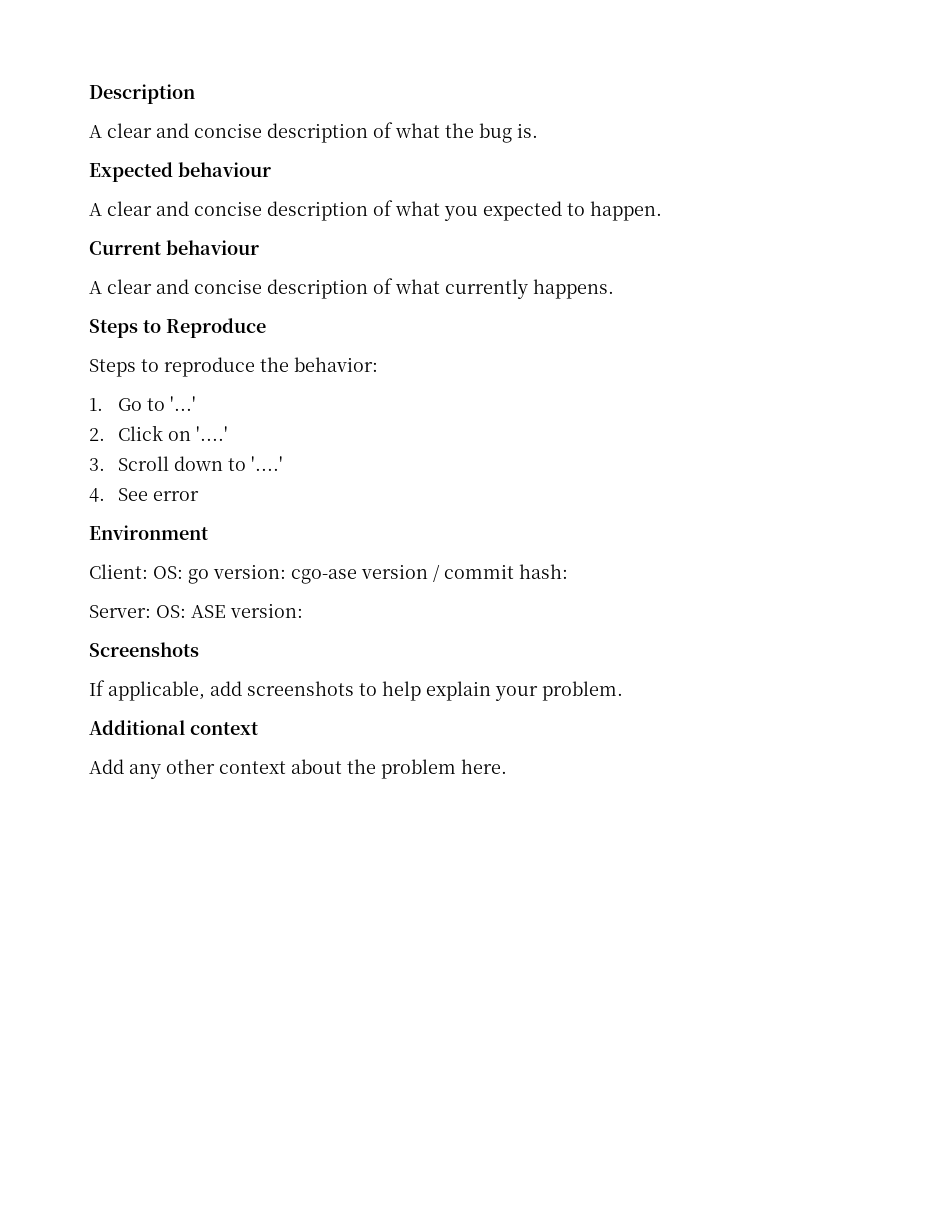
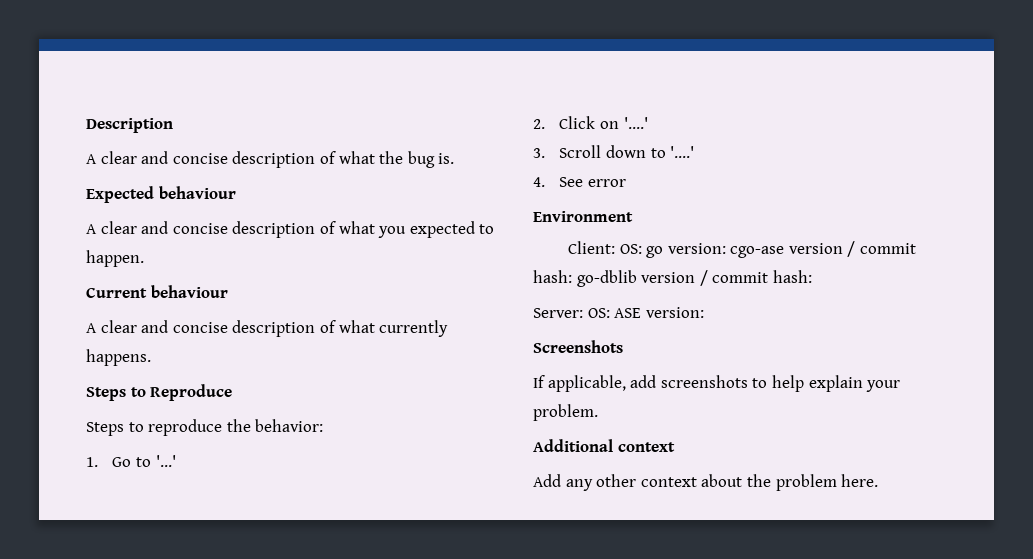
- Client: OS: go version: cgo-ase version / commit hash:
+ Client: OS: go version: cgo-ase version / commit hash: go-dblib version / commit hash:

